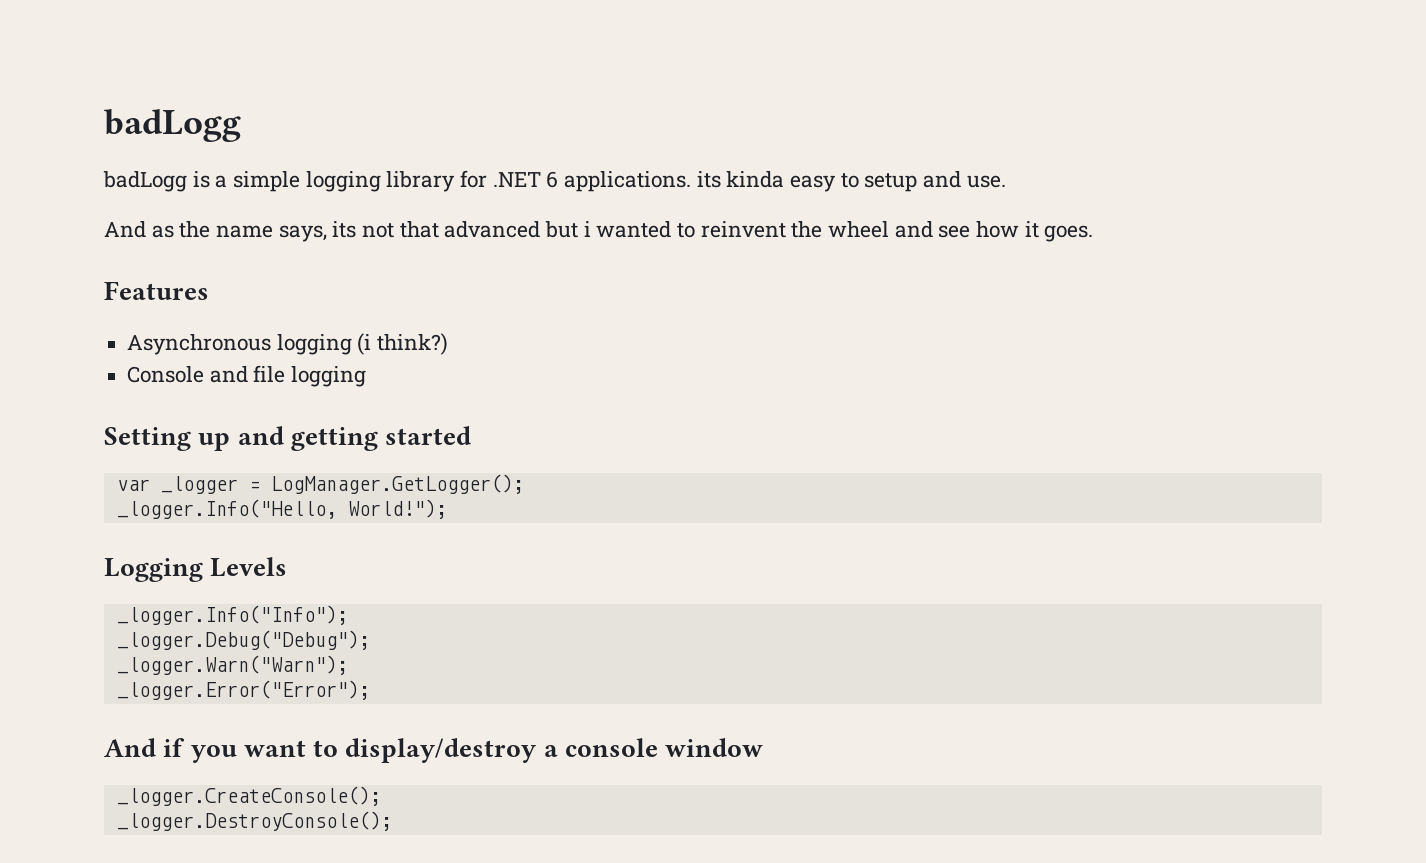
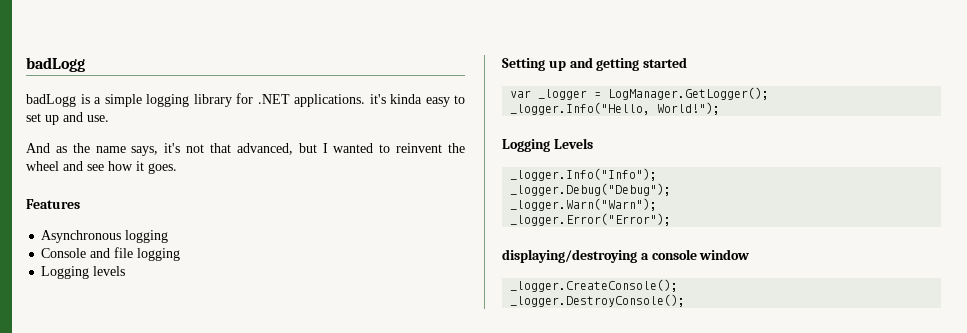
- badLogg is a simple logging library for .NET 6 applications. its kinda easy to setup and use.
+ badLogg is a simple logging library for .NET applications. it's kinda easy to set up and use.
- And as the name says, its not that advanced but i wanted to reinvent the wheel and see how it goes.
+ And as the name says, it's not that advanced, but I wanted to reinvent the wheel and see how it goes.
- Asynchronous logging (i think?)
+ Asynchronous logging
+ Logging levels
- And if you want to display/destroy a console window
+ displaying/destroying a console window

